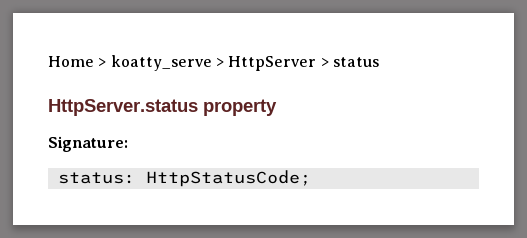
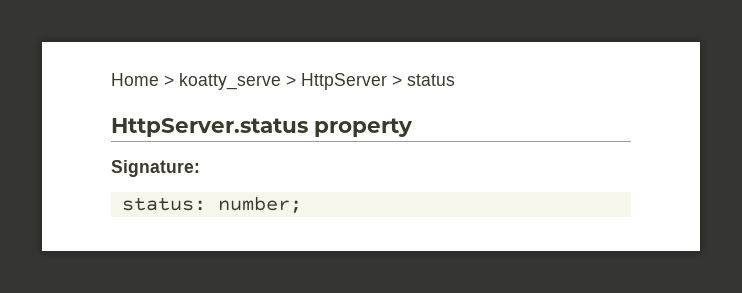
- status: HttpStatusCode;
+ status: number;

